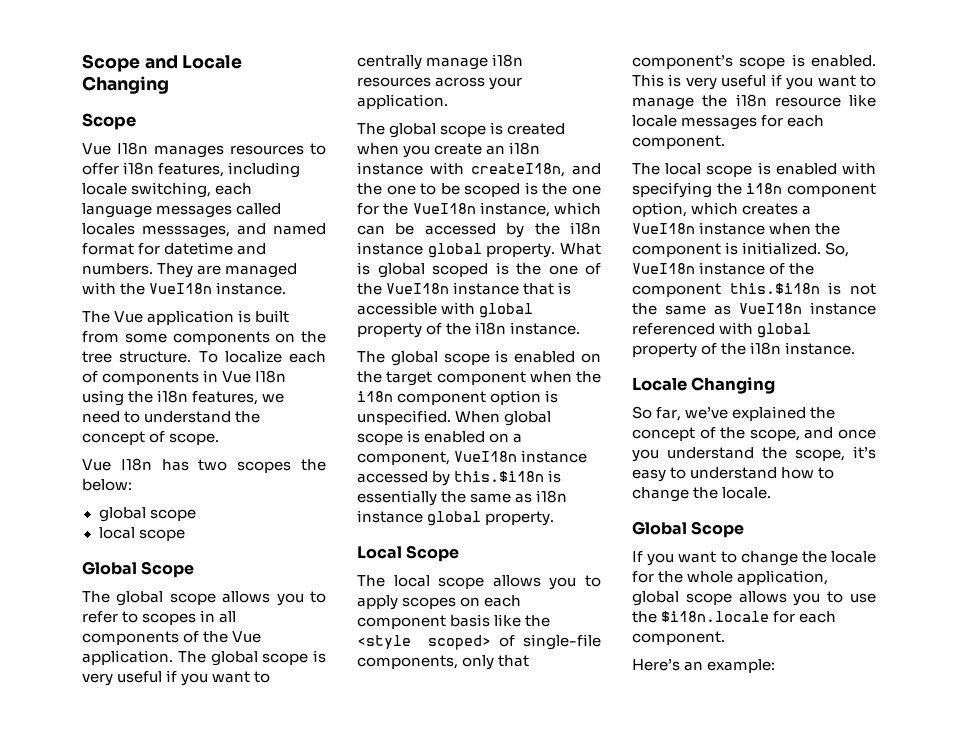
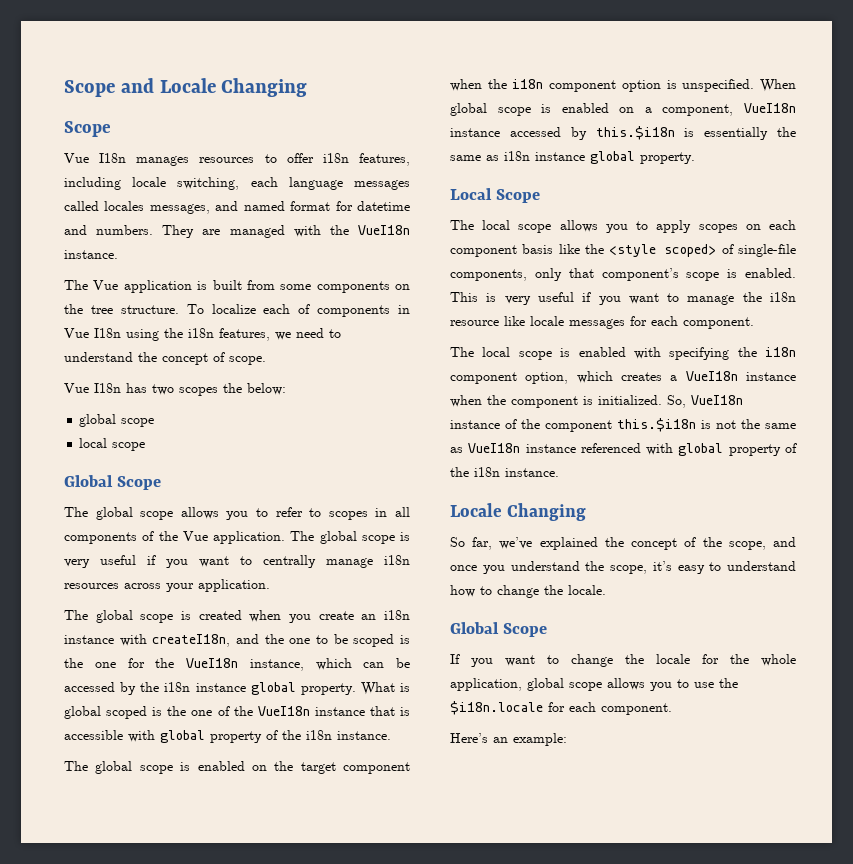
- Vue I18n manages resources to offer i18n features, including locale switching, each language messages called locales messsages, and named format for datetime and numbers.
+ Vue I18n manages resources to offer i18n features, including locale switching, each language messages called locales messages, and named format for datetime and numbers.

